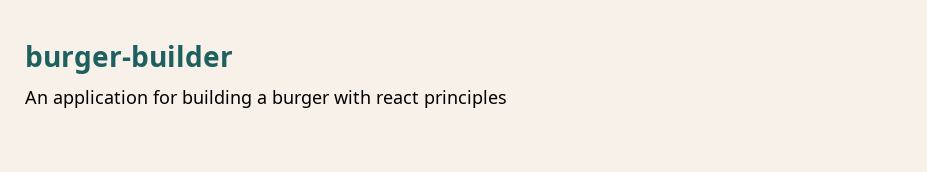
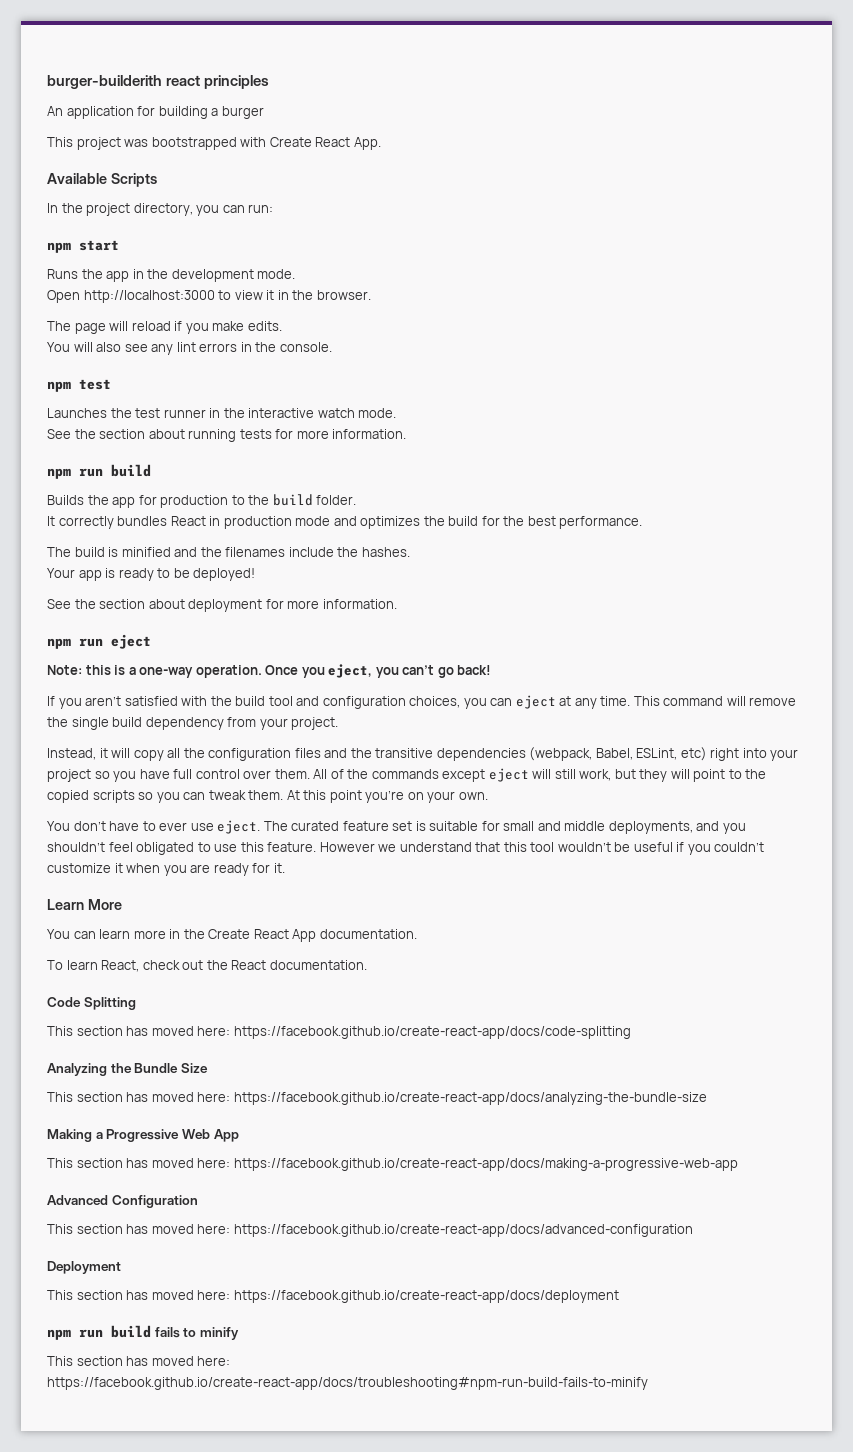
- burger-builder
+ burger-builderith react principles
- An application for building a burger with react principles
+ An application for building a burger
+ This project was bootstrapped with Create React App.
+ Available Scripts
+ In the project directory, you can run:
+ npm start
+ Runs the app in the development mode.
+ Open http://localhost:3000 to view it in the browser.
+ The page will reload if you make edits.
+ You will also see any lint errors in the console.
+ npm test
+ Launches the test runner in the interactive watch mode.
+ See the section about running tests for more information.
+ npm run build
+ Builds the app for production to the build folder.
+ It correctly bundles React in production mode and optimizes the build for the best performance.
+ The build is minified and the filenames include the hashes.
+ Your app is ready to be deployed!
+ See the section about deployment for more information.
+ npm run eject
+ Note: this is a one-way operation. Once you eject, you can’t go back!
+ If you aren’t satisfied with the build tool and configuration choices, you can eject at any time. This command will remove the single build dependency from your project.
+ Instead, it will copy all the configuration files and the transitive dependencies (webpack, Babel, ESLint, etc) right into your project so you have full control over them. All of the commands except eject will still work, but they will point to the copied scripts so you can tweak them. At this point you’re on your own.
+ You don’t have to ever use eject. The curated feature set is suitable for small and middle deployments, and you shouldn’t feel obligated to use this feature. However we understand that this tool wouldn’t be useful if you couldn’t customize it when you are ready for it.
+ Learn More
+ You can learn more in the Create React App documentation.
+ To learn React, check out the React documentation.
+ Code Splitting
+ This section has moved here: https://facebook.github.io/create-react-app/docs/code-splitting
+ Analyzing the Bundle Size
+ This section has moved here: https://facebook.github.io/create-react-app/docs/analyzing-the-bundle-size
+ Making a Progressive Web App
+ This section has moved here: https://facebook.github.io/create-react-app/docs/making-a-progressive-web-app
+ Advanced Configuration
+ This section has moved here: https://facebook.github.io/create-react-app/docs/advanced-configuration
+ Deployment
+ This section has moved here: https://facebook.github.io/create-react-app/docs/deployment
+ npm run build fails to minify
+ This section has moved here: https://facebook.github.io/create-react-app/docs/troubleshooting#npm-run-build-fails-to-minify

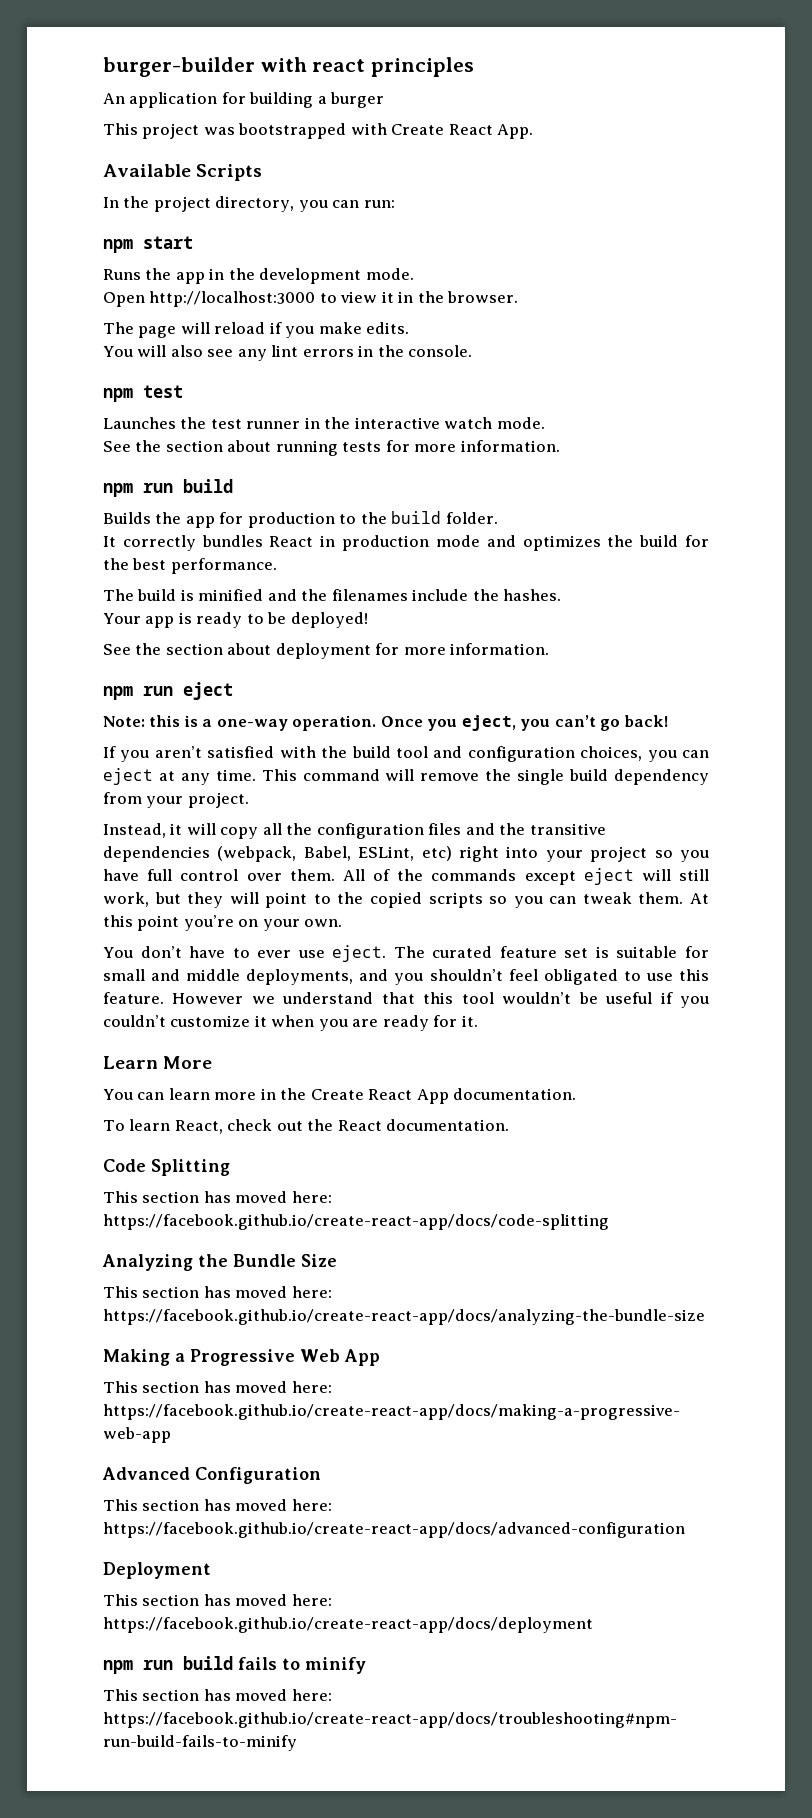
- burger-builderith react principles
+ burger-builder with react principles

